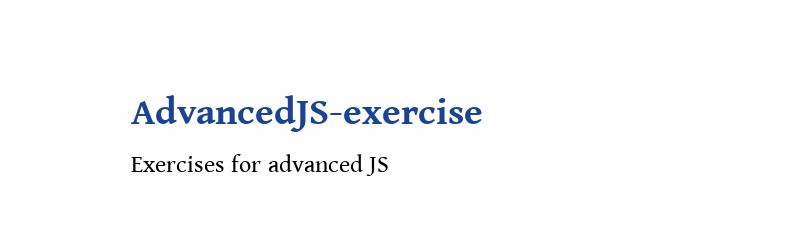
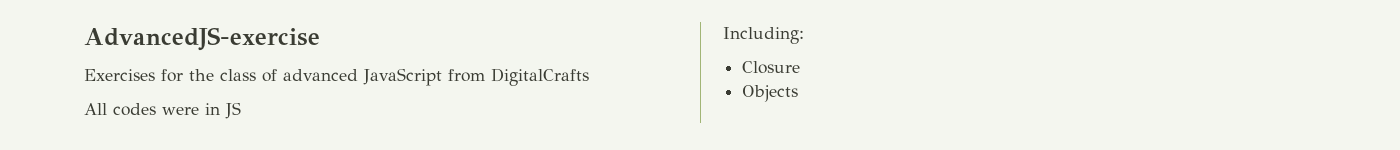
- Exercises for advanced JS
+ Exercises for the class of advanced JavaScript from DigitalCrafts
+ All codes were in JS
+ Including:
+ Closure
+ Objects

